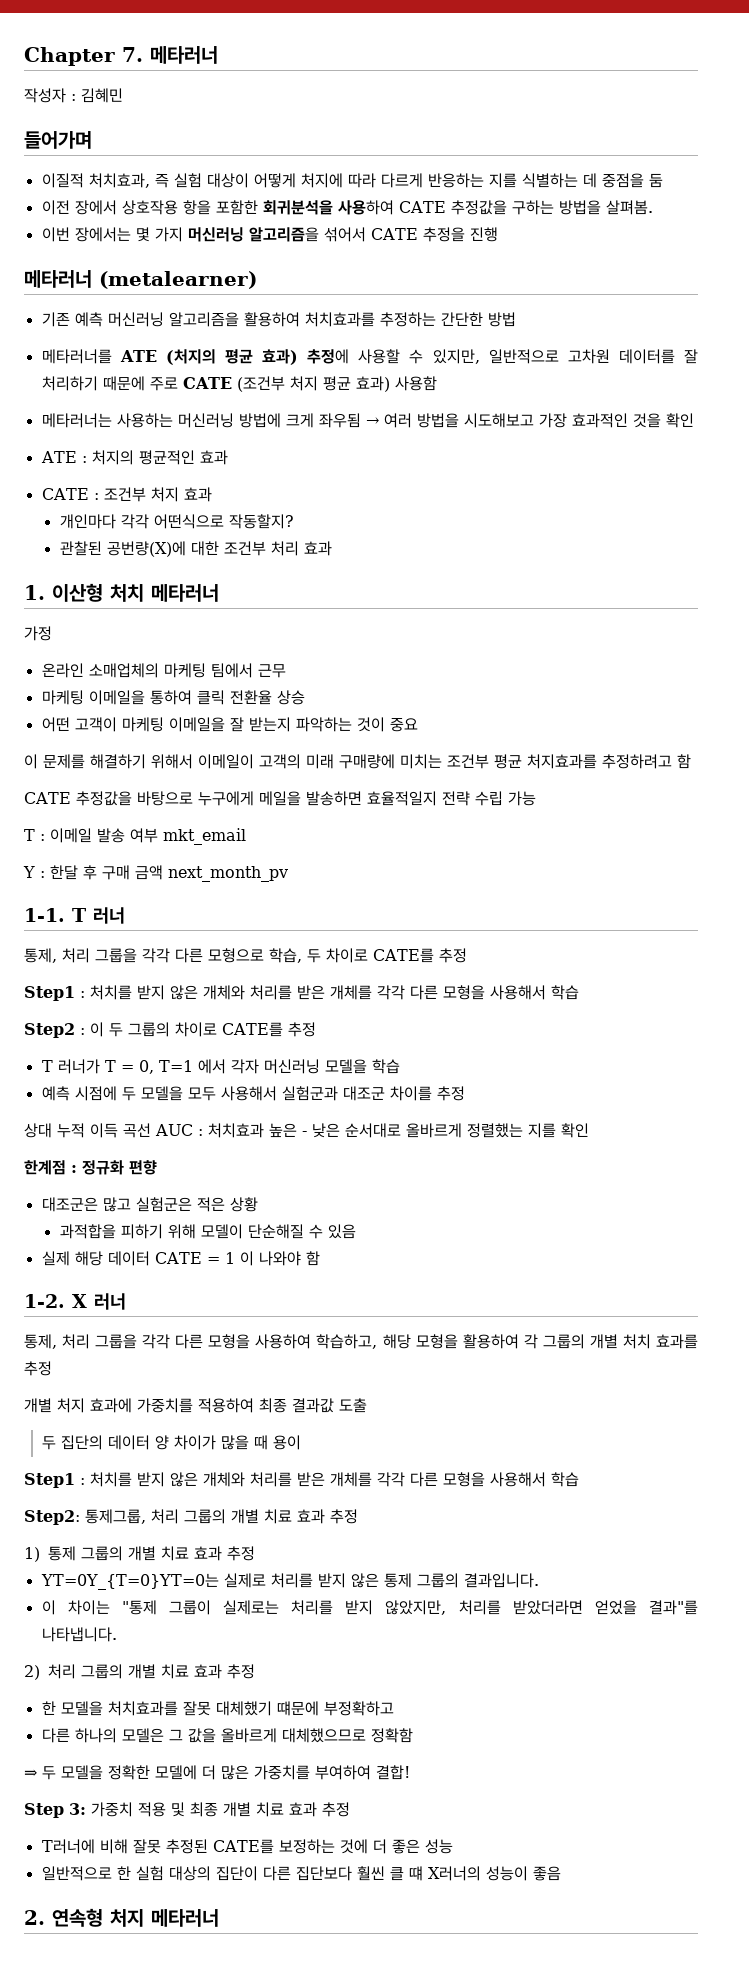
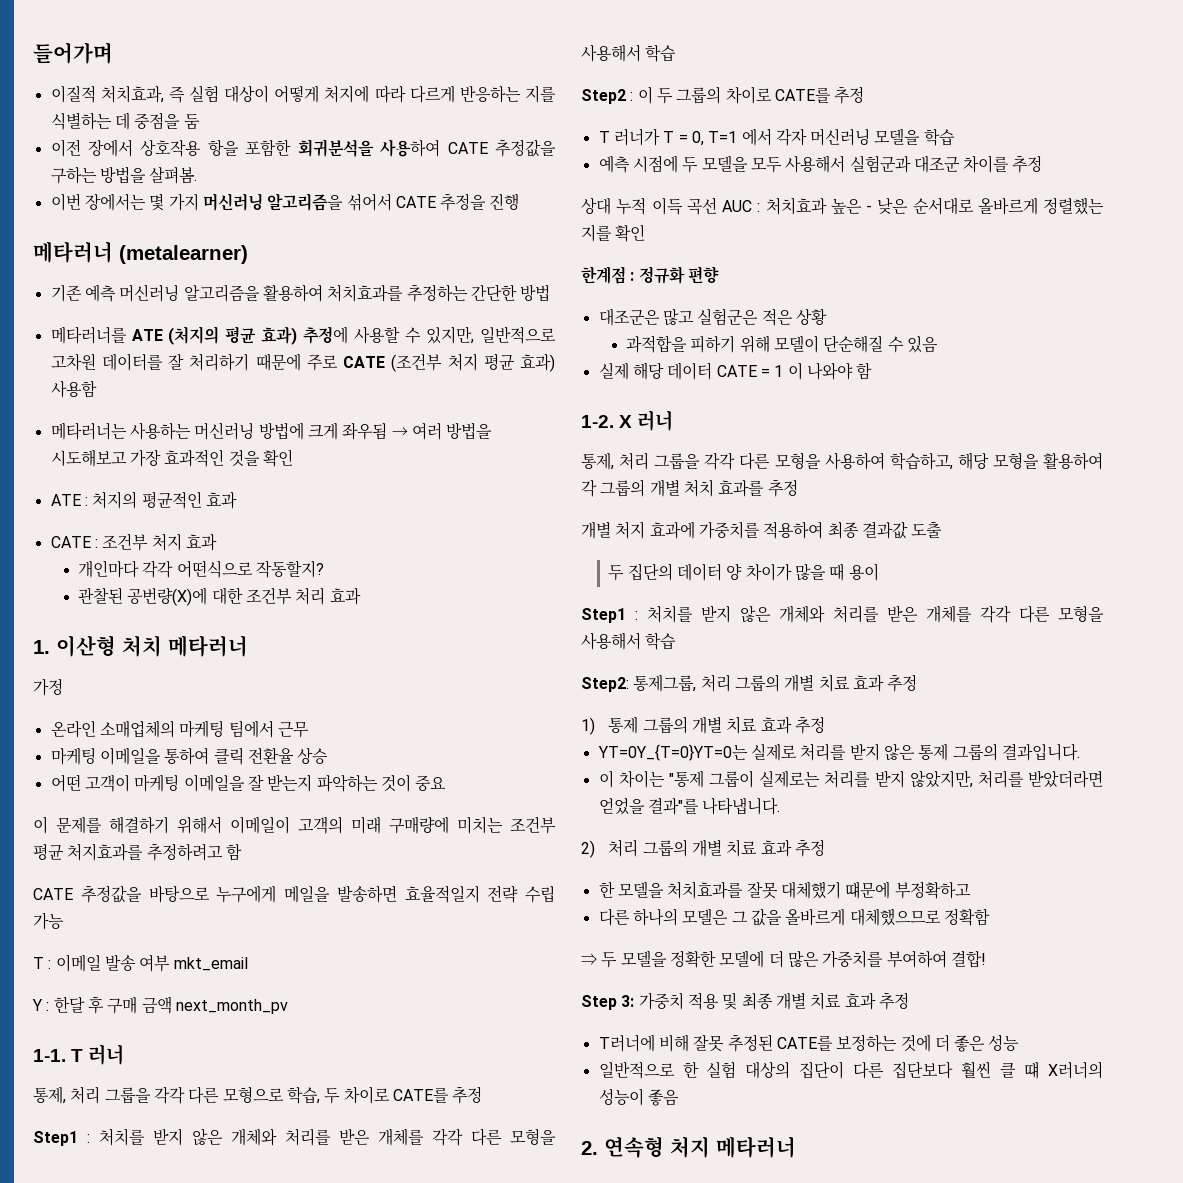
- Chapter 7. 메타러너
- 작성자 : 김혜민

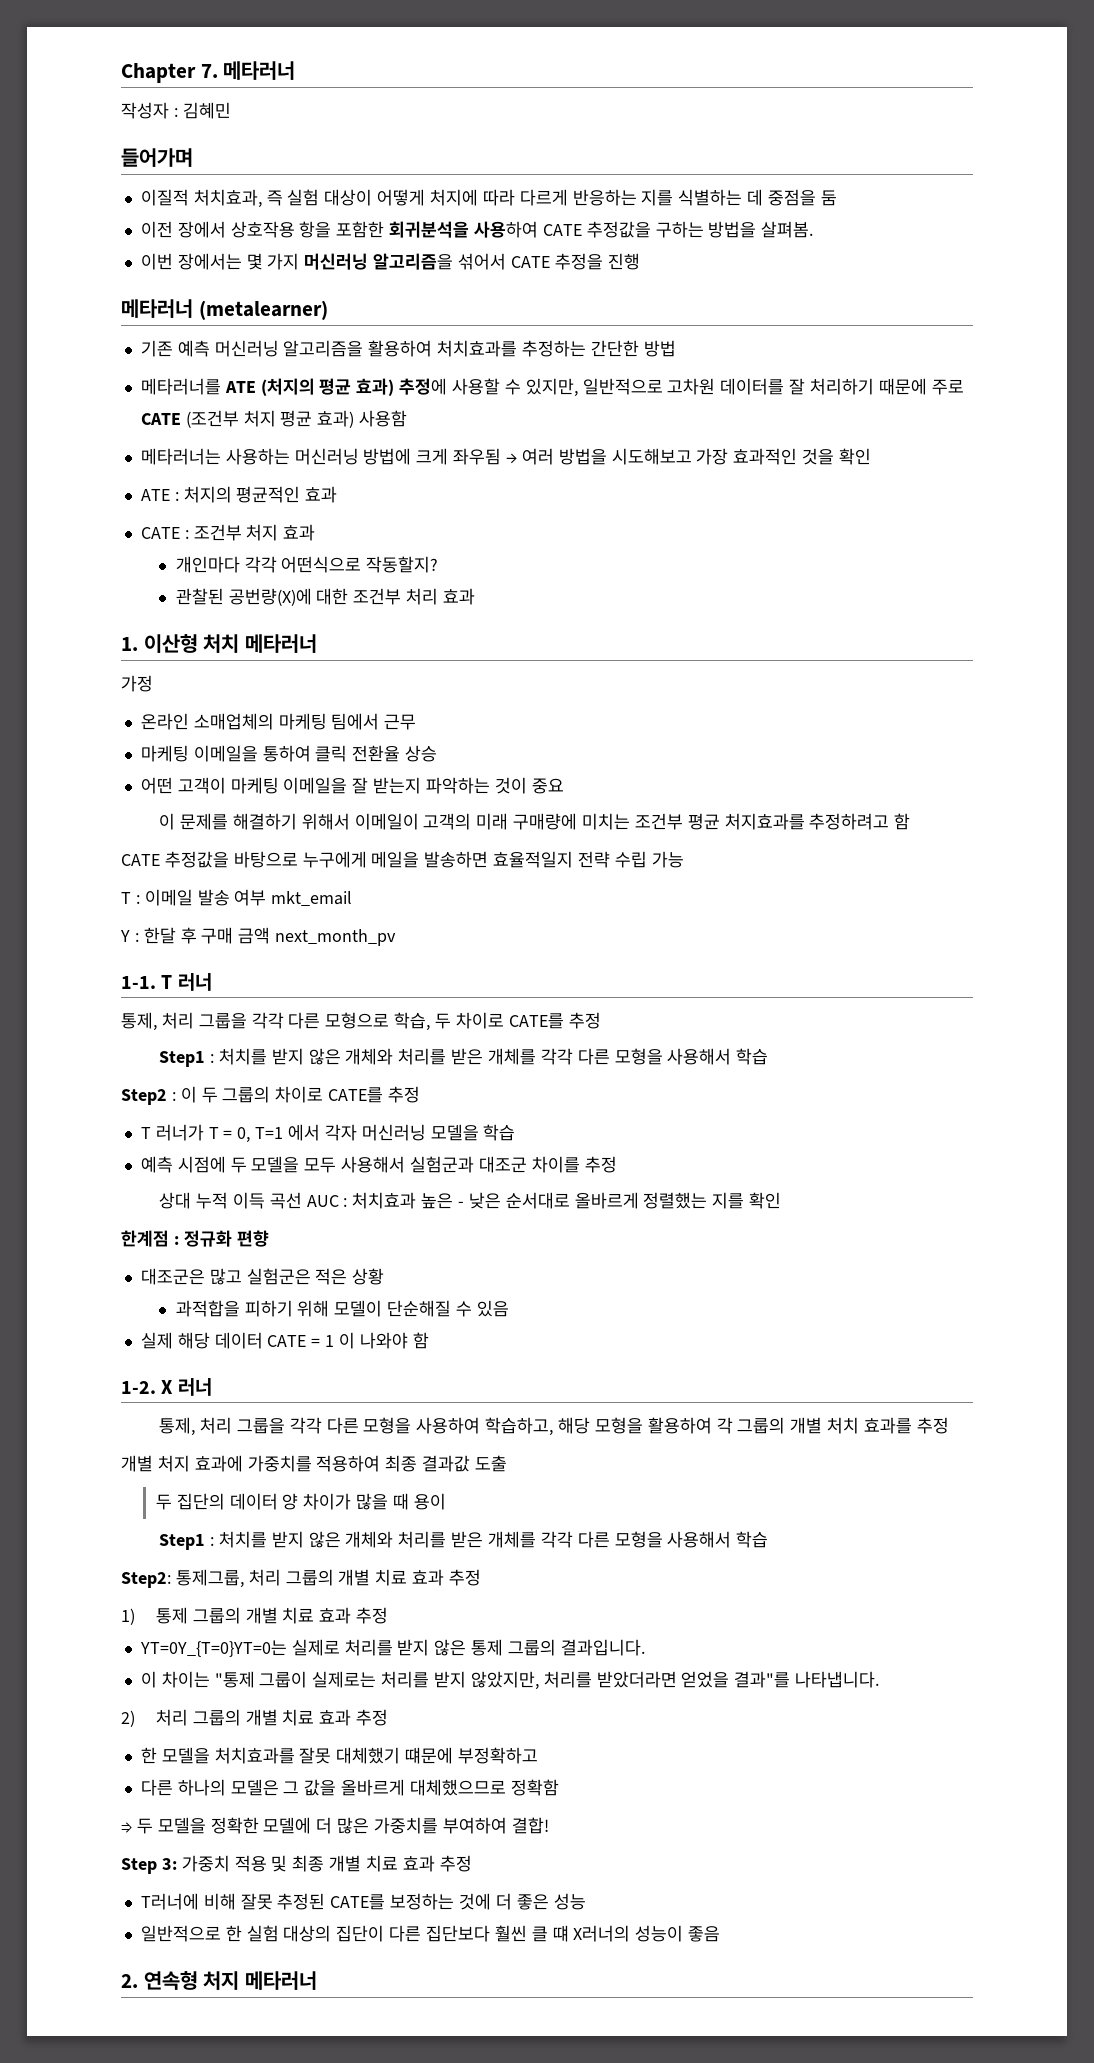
+ Chapter 7. 메타러너
+ 작성자 : 김혜민

